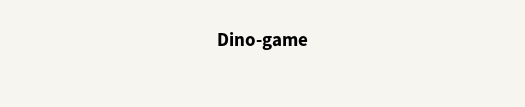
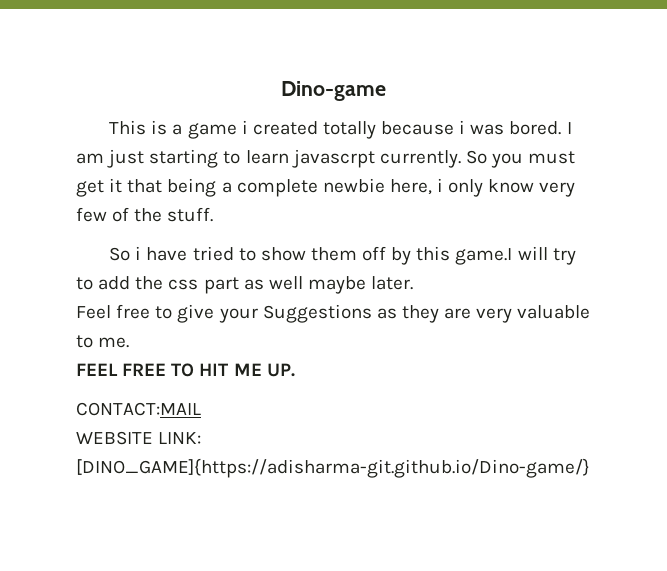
+ This is a game i created totally because i was bored. I am just starting to learn javascrpt currently. So you must get it that being a complete newbie here, i only know very few of the stuff.
+ So i have tried to show them off by this game.I will try to add the css part as well maybe later.
+ Feel free to give your Suggestions as they are very valuable to me.
+ FEEL FREE TO HIT ME UP.
+ CONTACT:MAIL
+ WEBSITE LINK: [DINO_GAME]{https://adisharma-git.github.io/Dino-game/}

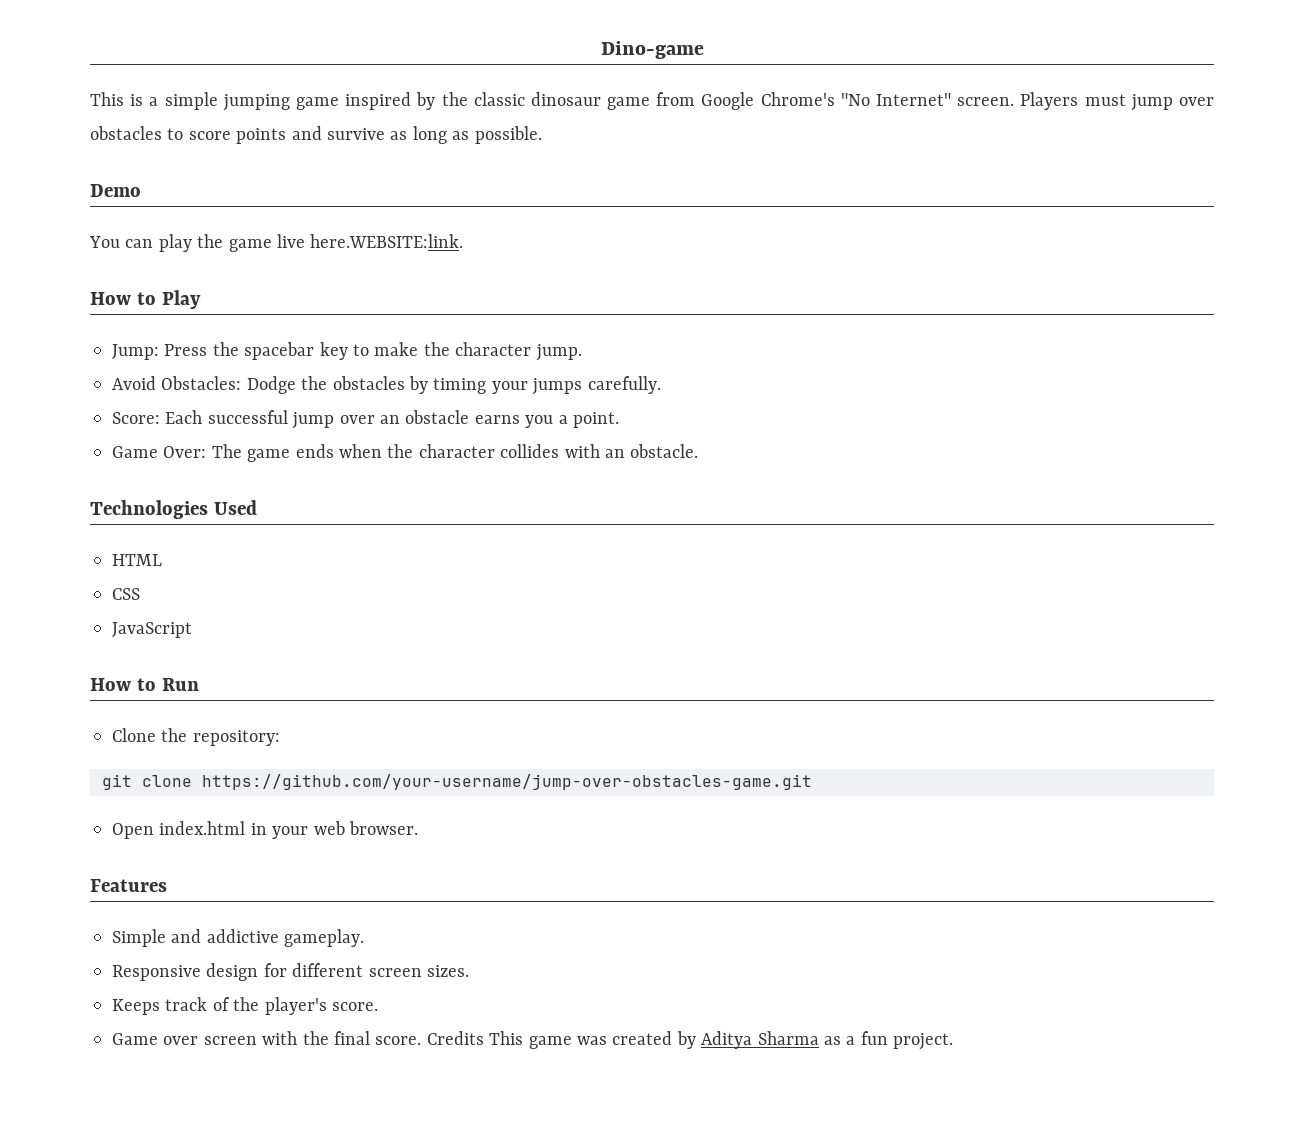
- This is a game i created totally because i was bored. I am just starting to learn javascrpt currently. So you must get it that being a complete newbie here, i only know very few of the stuff.
- So i have tried to show them off by this game.I will try to add the css part as well maybe later.
- Feel free to give your Suggestions as they are very valuable to me.
- FEEL FREE TO HIT ME UP.
- CONTACT:MAIL
- WEBSITE LINK: [DINO_GAME]{https://adisharma-git.github.io/Dino-game/}
+ This is a simple jumping game inspired by the classic dinosaur game from Google Chrome's "No Internet" screen. Players must jump over obstacles to score points and survive as long as possible.
+ Demo
+ You can play the game live here.WEBSITE:link.
+ How to Play
+ Jump: Press the spacebar key to make the character jump.
+ Avoid Obstacles: Dodge the obstacles by timing your jumps carefully.
+ Score: Each successful jump over an obstacle earns you a point.
+ Game Over: The game ends when the character collides with an obstacle.
+ Technologies Used
+ HTML
+ CSS
+ JavaScript
+ How to Run
+ Clone the repository:
+ git clone https://github.com/your-username/jump-over-obstacles-game.git
+ Open index.html in your web browser.
+ Features
+ Simple and addictive gameplay.
+ Responsive design for different screen sizes.
+ Keeps track of the player's score.
+ Game over screen with the final score. Credits This game was created by Aditya Sharma as a fun project.

